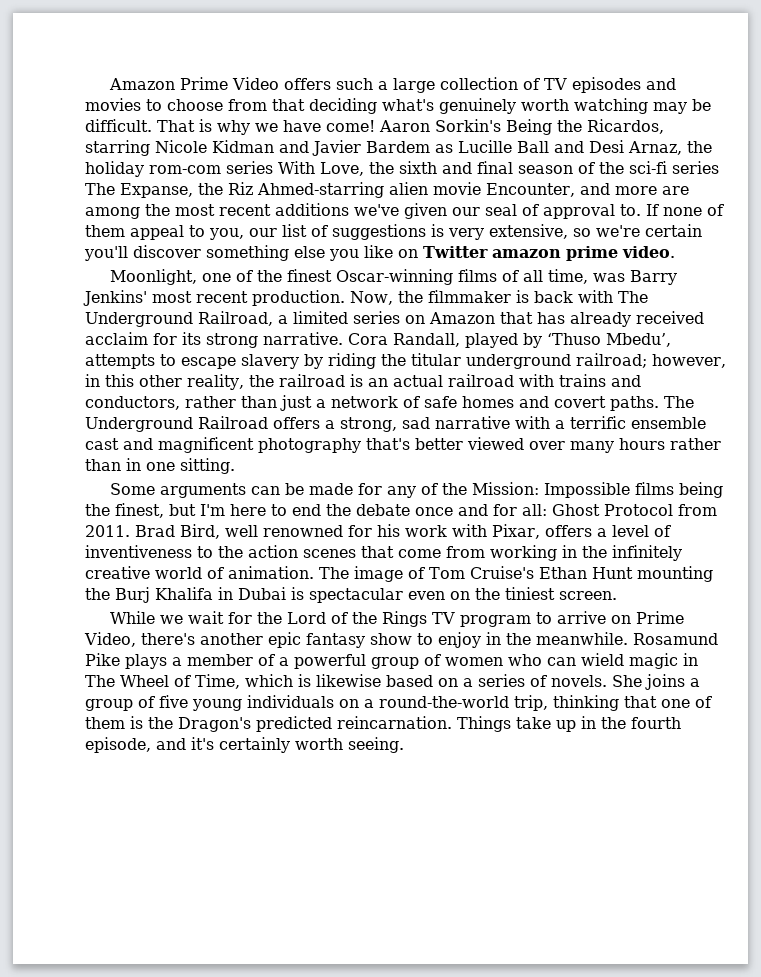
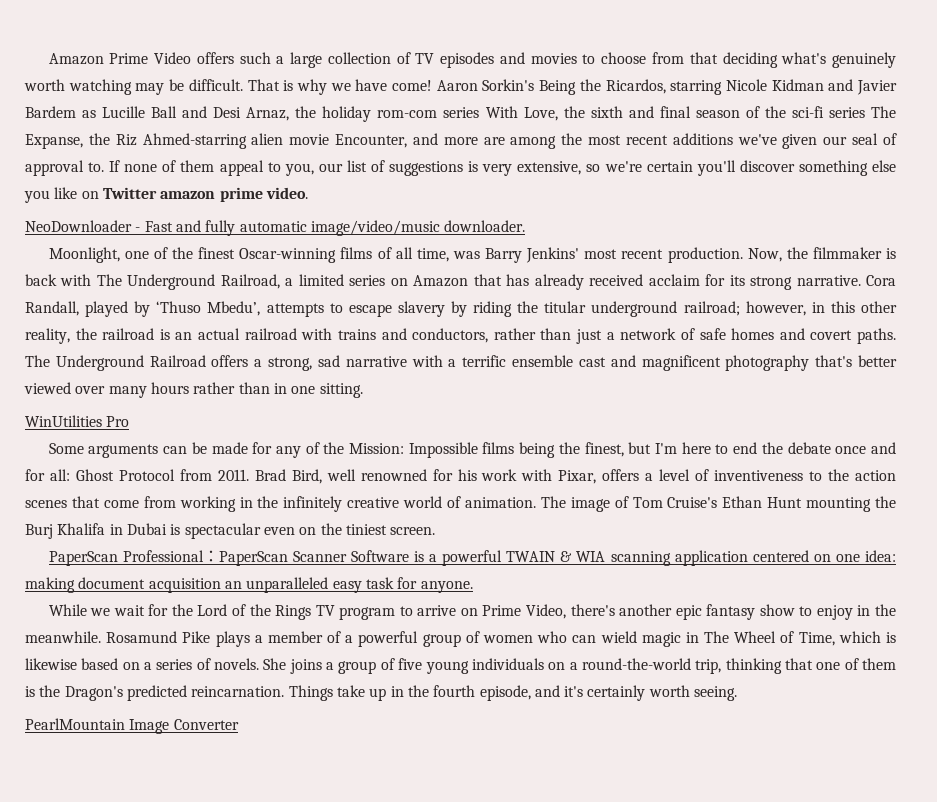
+ NeoDownloader - Fast and fully automatic image/video/music downloader.
+ WinUtilities Pro
+ PaperScan Professional：PaperScan Scanner Software is a powerful TWAIN & WIA scanning application centered on one idea: making document acquisition an unparalleled easy task for anyone.
+ PearlMountain Image Converter

